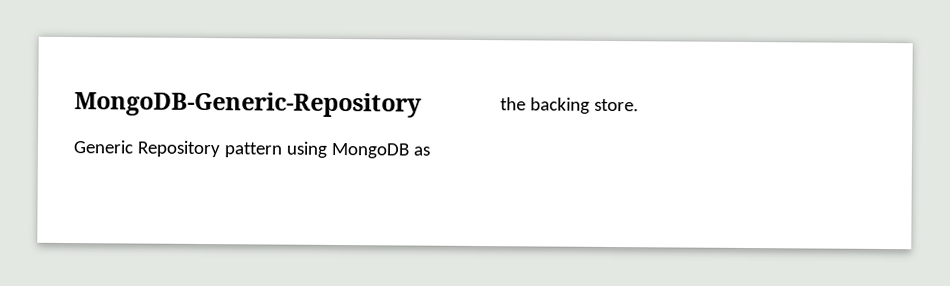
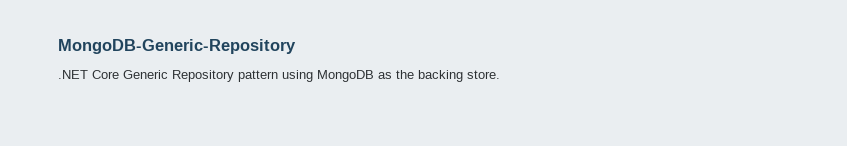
- Generic Repository pattern using MongoDB as the backing store.
+ .NET Core Generic Repository pattern using MongoDB as the backing store.

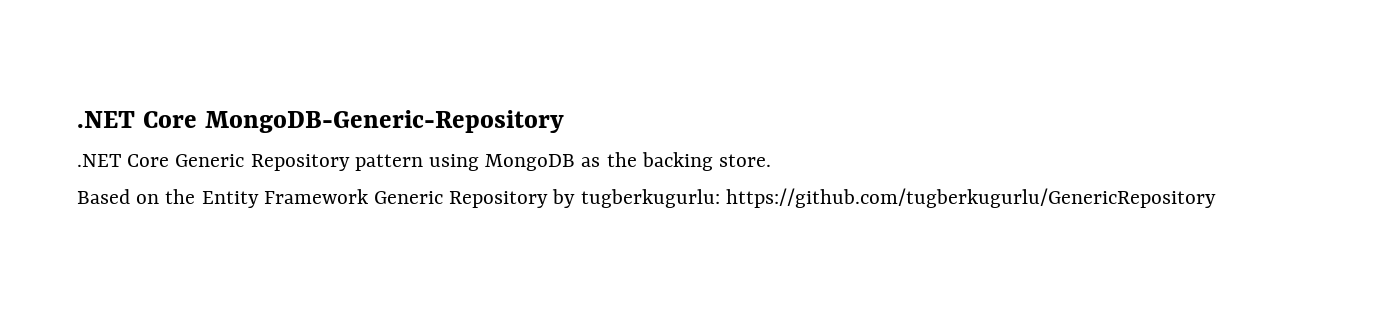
- MongoDB-Generic-Repository
+ .NET Core MongoDB-Generic-Repository
+ Based on the Entity Framework Generic Repository by tugberkugurlu: https://github.com/tugberkugurlu/GenericRepository

